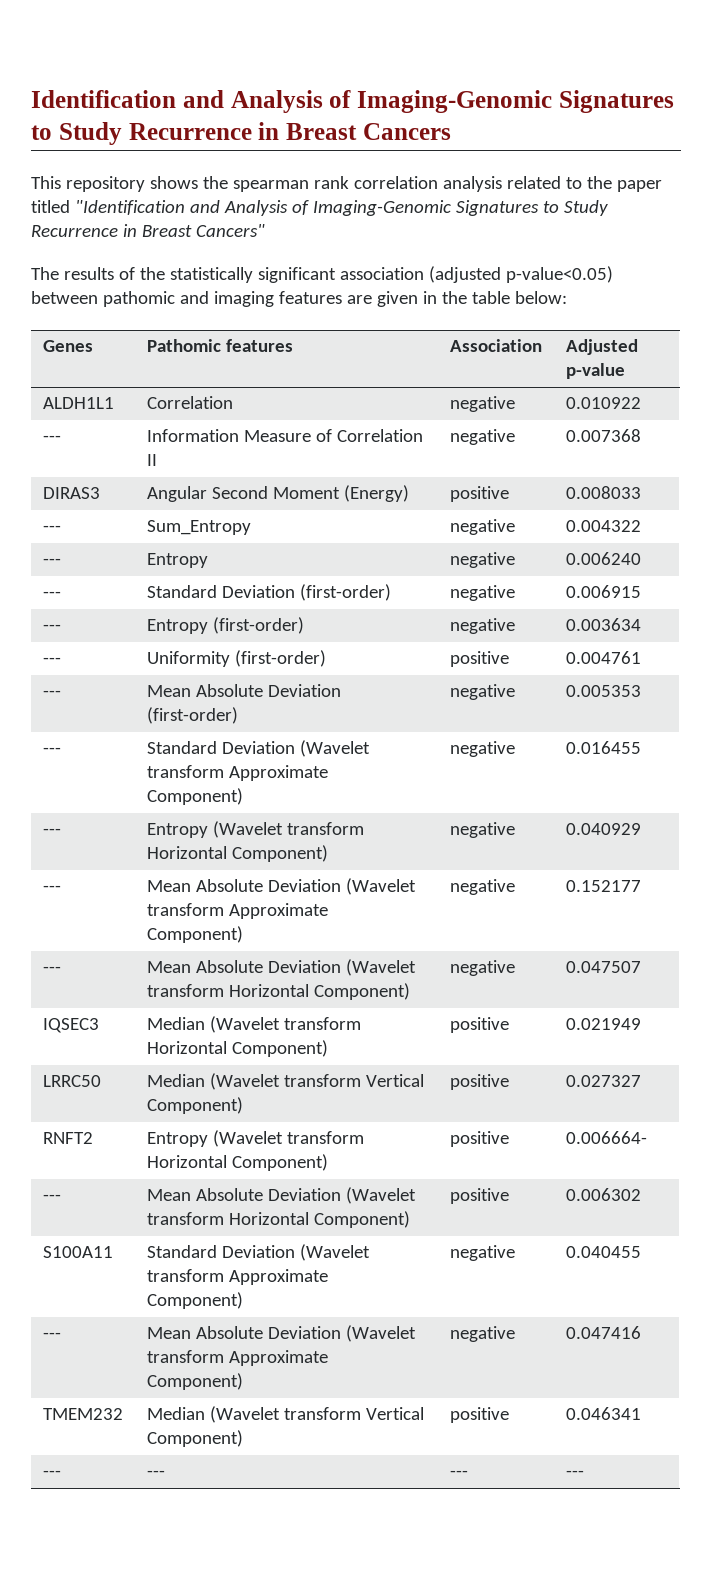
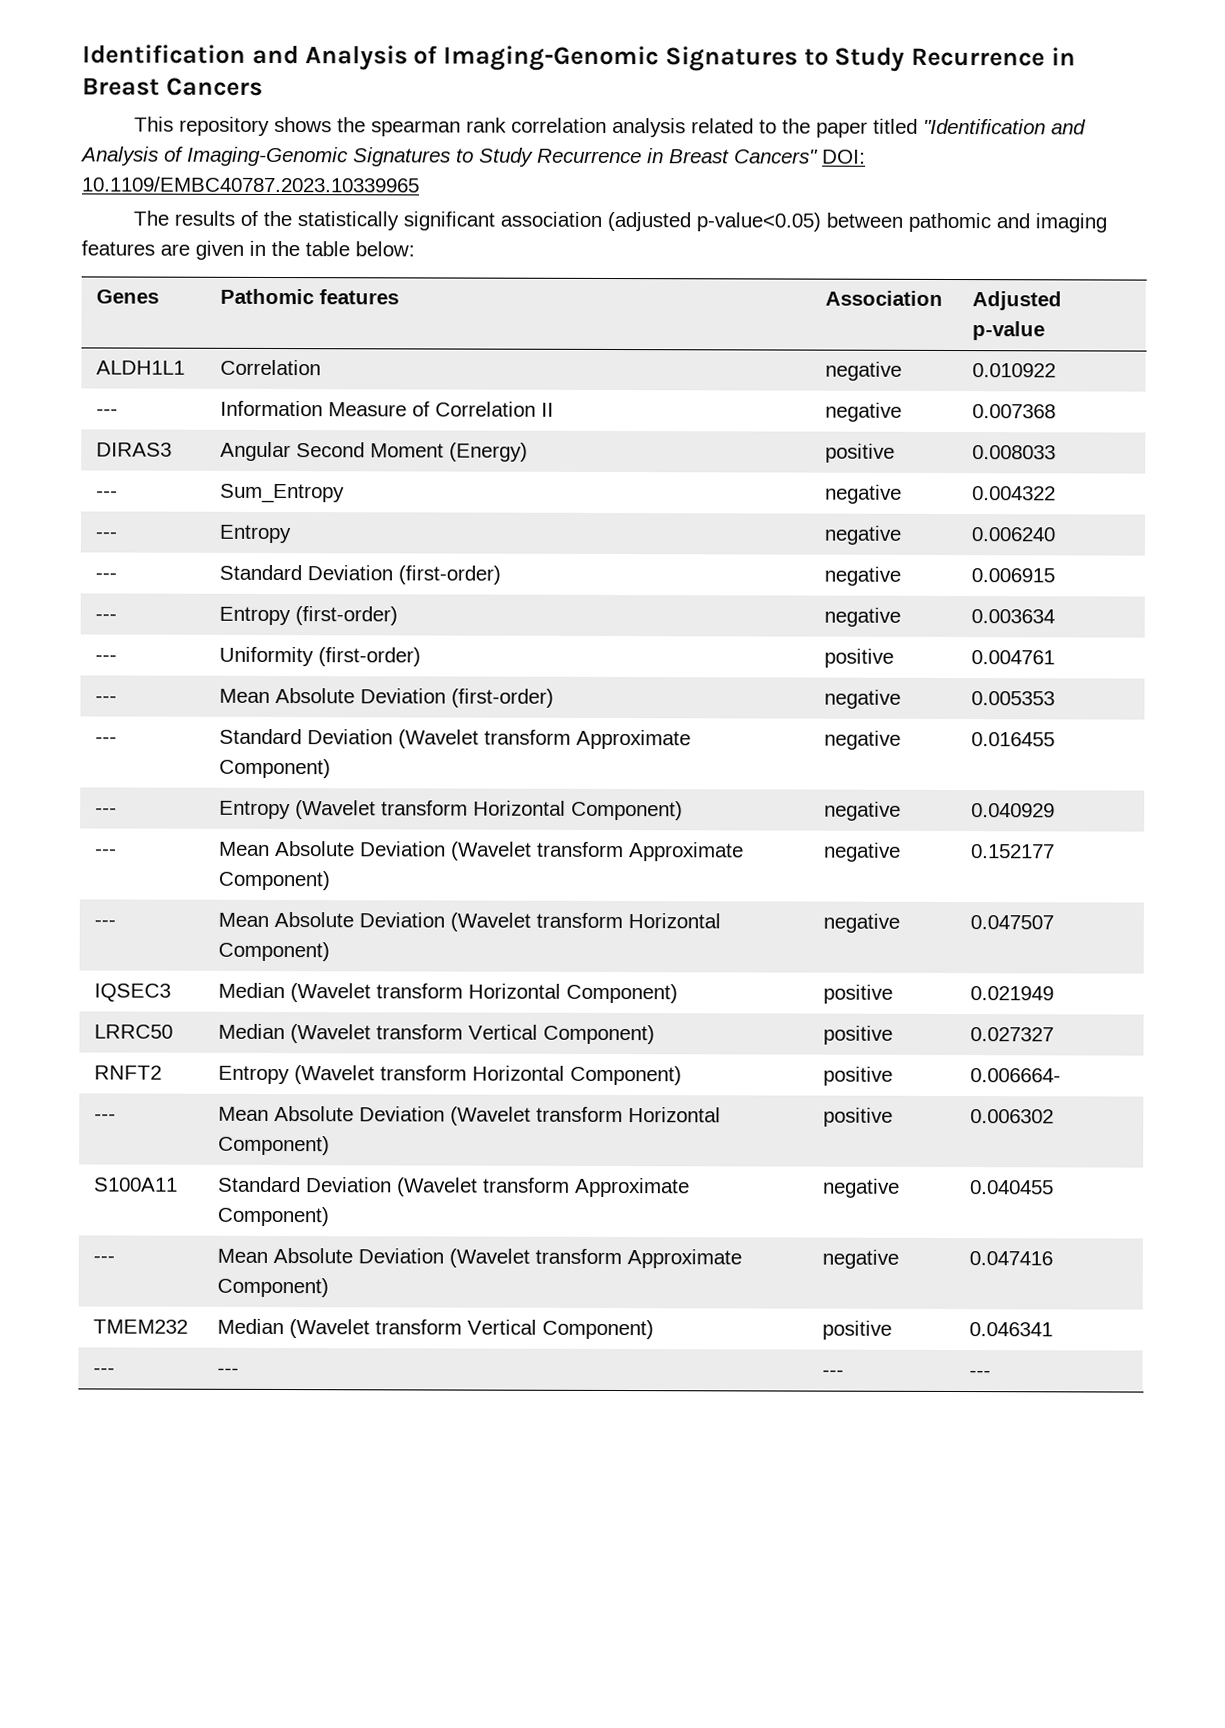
- This repository shows the spearman rank correlation analysis related to the paper titled "Identification and Analysis of Imaging-Genomic Signatures to Study Recurrence in Breast Cancers"
+ This repository shows the spearman rank correlation analysis related to the paper titled "Identification and Analysis of Imaging-Genomic Signatures to Study Recurrence in Breast Cancers" DOI: 10.1109/EMBC40787.2023.10339965

